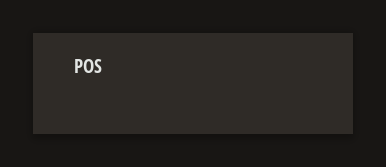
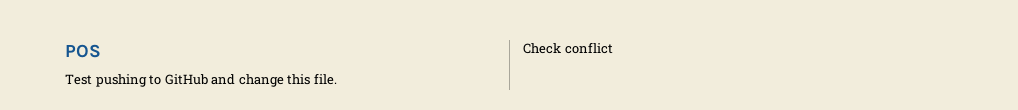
+ Test pushing to GitHub and change this file.
+ Check conflict

